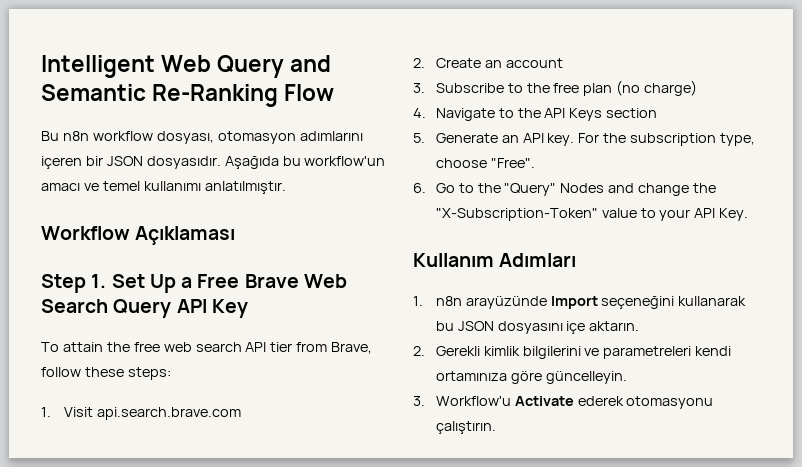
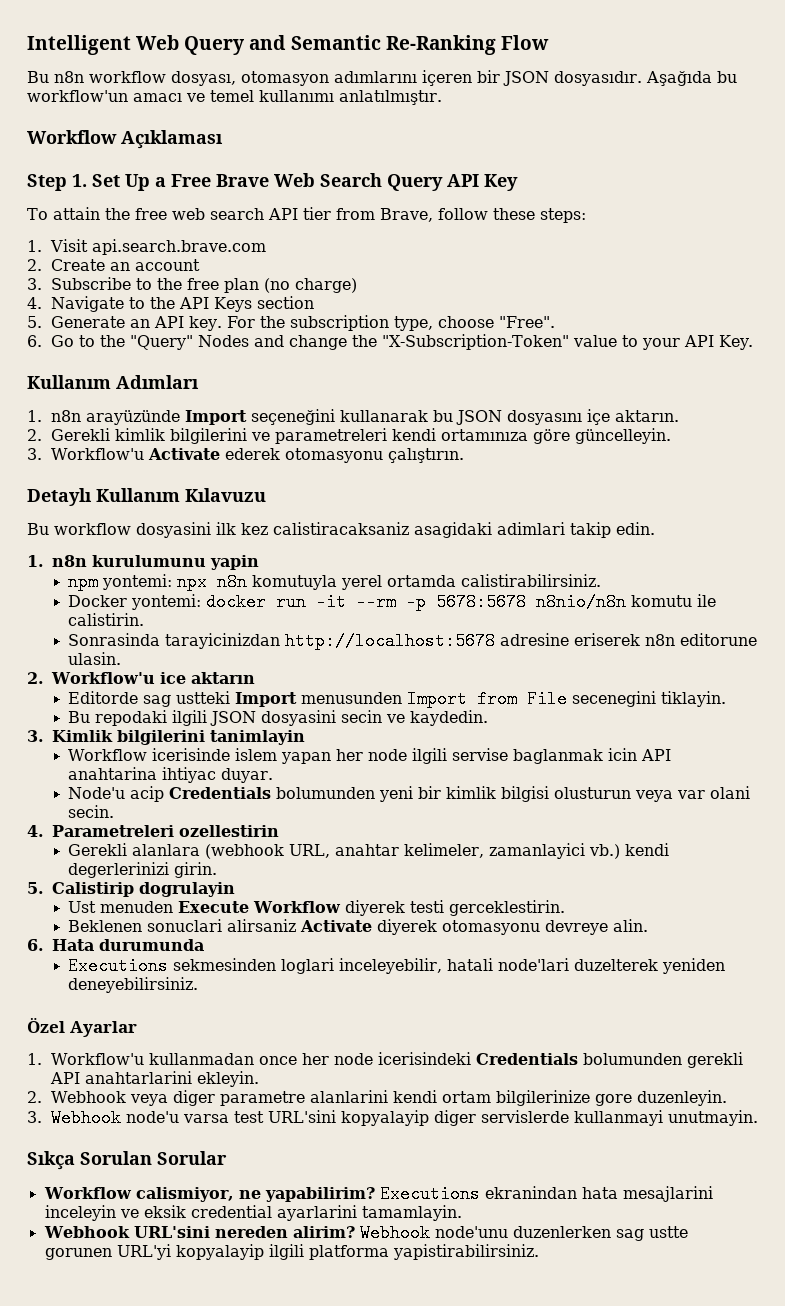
+ Detaylı Kullanım Kılavuzu
+ Bu workflow dosyasini ilk kez calistiracaksaniz asagidaki adimlari takip edin.
+ 1. n8n kurulumunu yapin
+ npm yontemi: npx n8n komutuyla yerel ortamda calistirabilirsiniz.
+ Docker yontemi: docker run -it --rm -p 5678:5678 n8nio/n8n komutu ile calistirin.
+ Sonrasinda tarayicinizdan http://localhost:5678 adresine eriserek n8n editorune ulasin.
+ 2. Workflow'u ice aktarın
+ Editorde sag ustteki Import menusunden Import from File secenegini tiklayin.
+ Bu repodaki ilgili JSON dosyasini secin ve kaydedin.
+ 3. Kimlik bilgilerini tanimlayin
+ Workflow icerisinde islem yapan her node ilgili servise baglanmak icin API anahtarina ihtiyac duyar.
+ Node'u acip Credentials bolumunden yeni bir kimlik bilgisi olusturun veya var olani secin.
+ 4. Parametreleri ozellestirin
+ Gerekli alanlara (webhook URL, anahtar kelimeler, zamanlayici vb.) kendi degerlerinizi girin.
+ 5. Calistirip dogrulayin
+ Ust menuden Execute Workflow diyerek testi gerceklestirin.
+ Beklenen sonuclari alirsaniz Activate diyerek otomasyonu devreye alin.
+ 6. Hata durumunda
+ Executions sekmesinden loglari inceleyebilir, hatali node'lari duzelterek yeniden deneyebilirsiniz.
+ Özel Ayarlar
+ 1. Workflow'u kullanmadan once her node icerisindeki Credentials bolumunden gerekli API anahtarlarini ekleyin.
+ 2. Webhook veya diger parametre alanlarini kendi ortam bilgilerinize gore duzenleyin.
+ 3. Webhook node'u varsa test URL'sini kopyalayip diger servislerde kullanmayi unutmayin.
+ Sıkça Sorulan Sorular
+ Workflow calismiyor, ne yapabilirim? Executions ekranindan hata mesajlarini inceleyin ve eksik credential ayarlarini tamamlayin.
+ Webhook URL'sini nereden alirim? Webhook node'unu duzenlerken sag ustte gorunen URL'yi kopyalayip ilgili platforma yapistirabilirsiniz.

